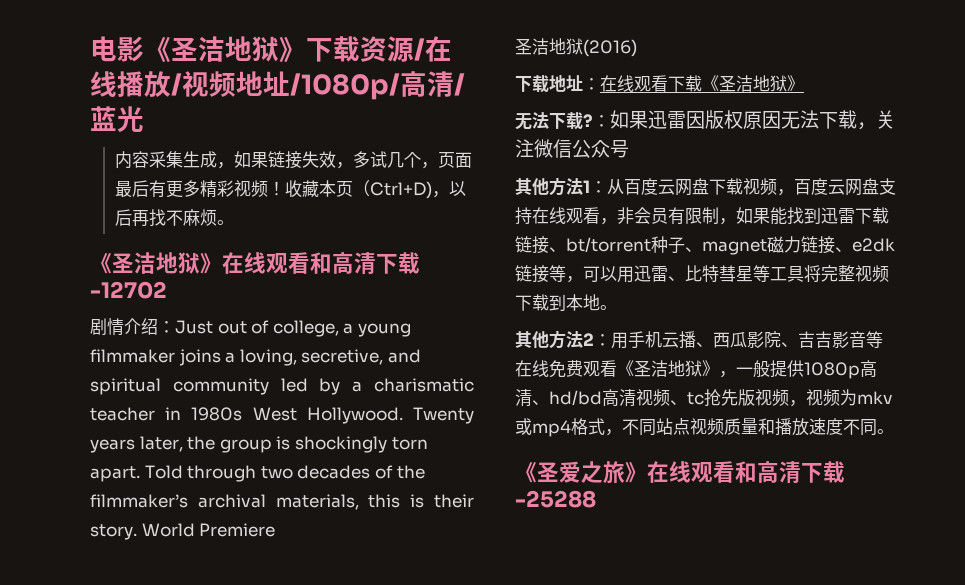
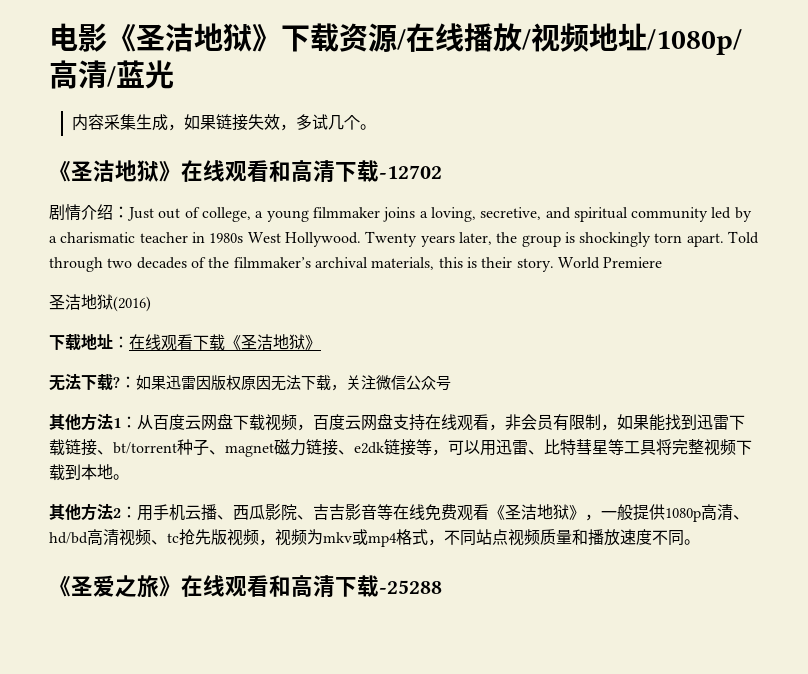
- 内容采集生成，如果链接失效，多试几个，页面最后有更多精彩视频！收藏本页（Ctrl+D)，以后再找不麻烦。
+ 内容采集生成，如果链接失效，多试几个。

